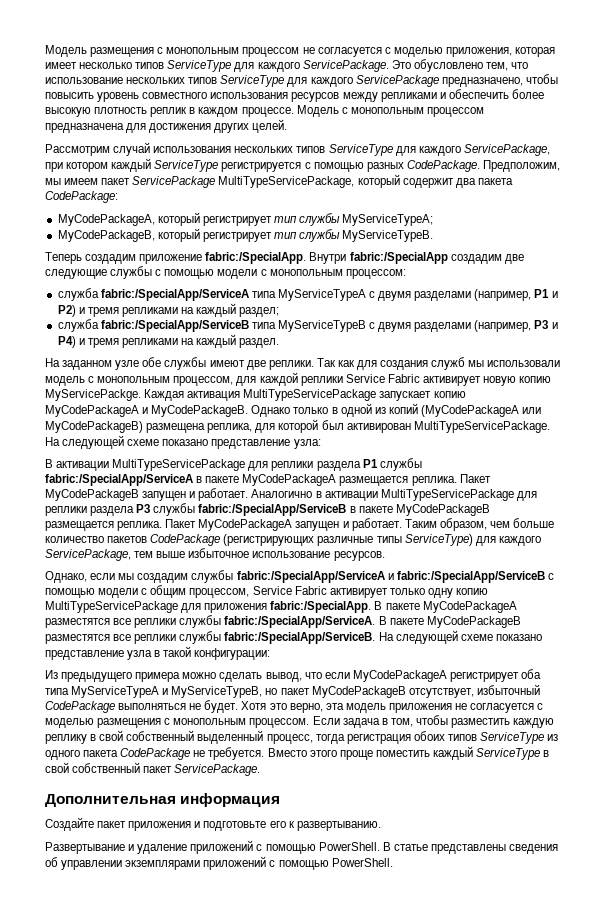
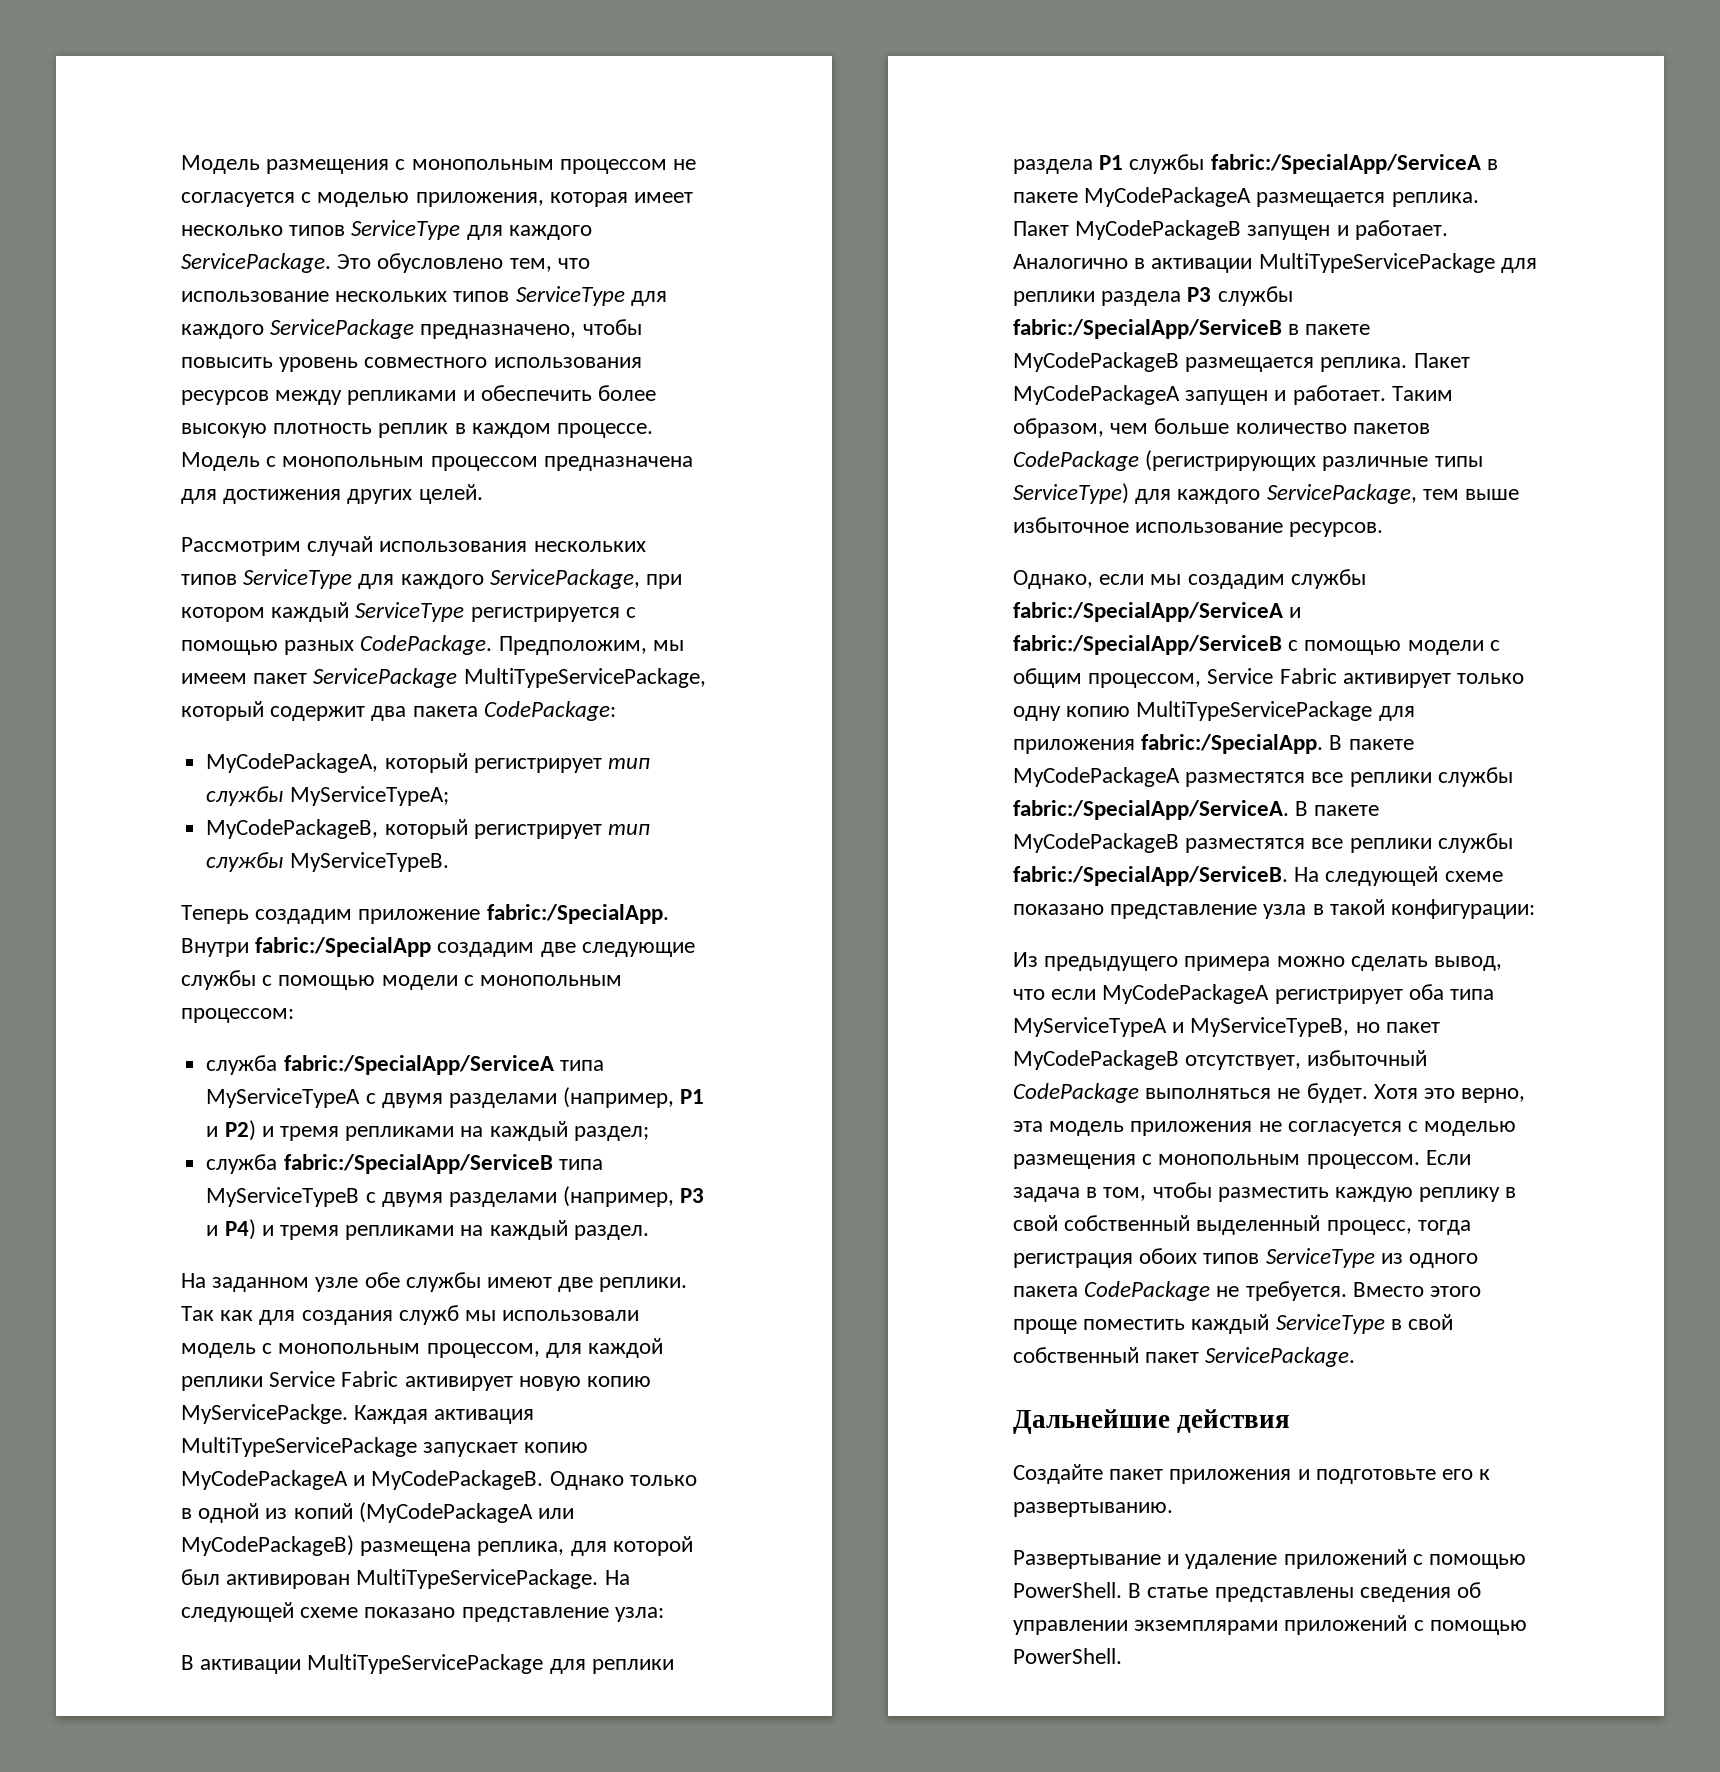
- Дополнительная информация
+ Дальнейшие действия

